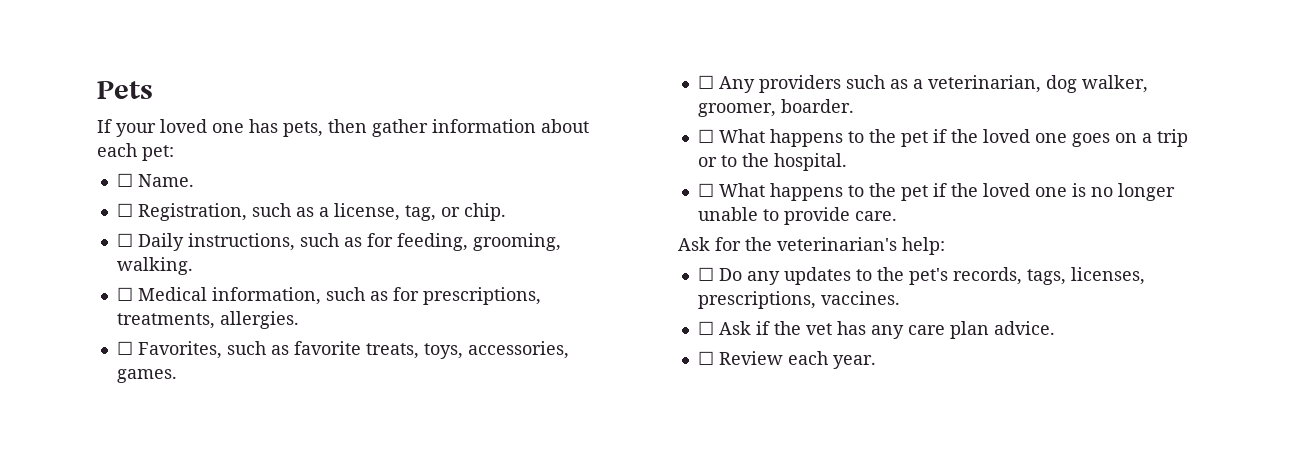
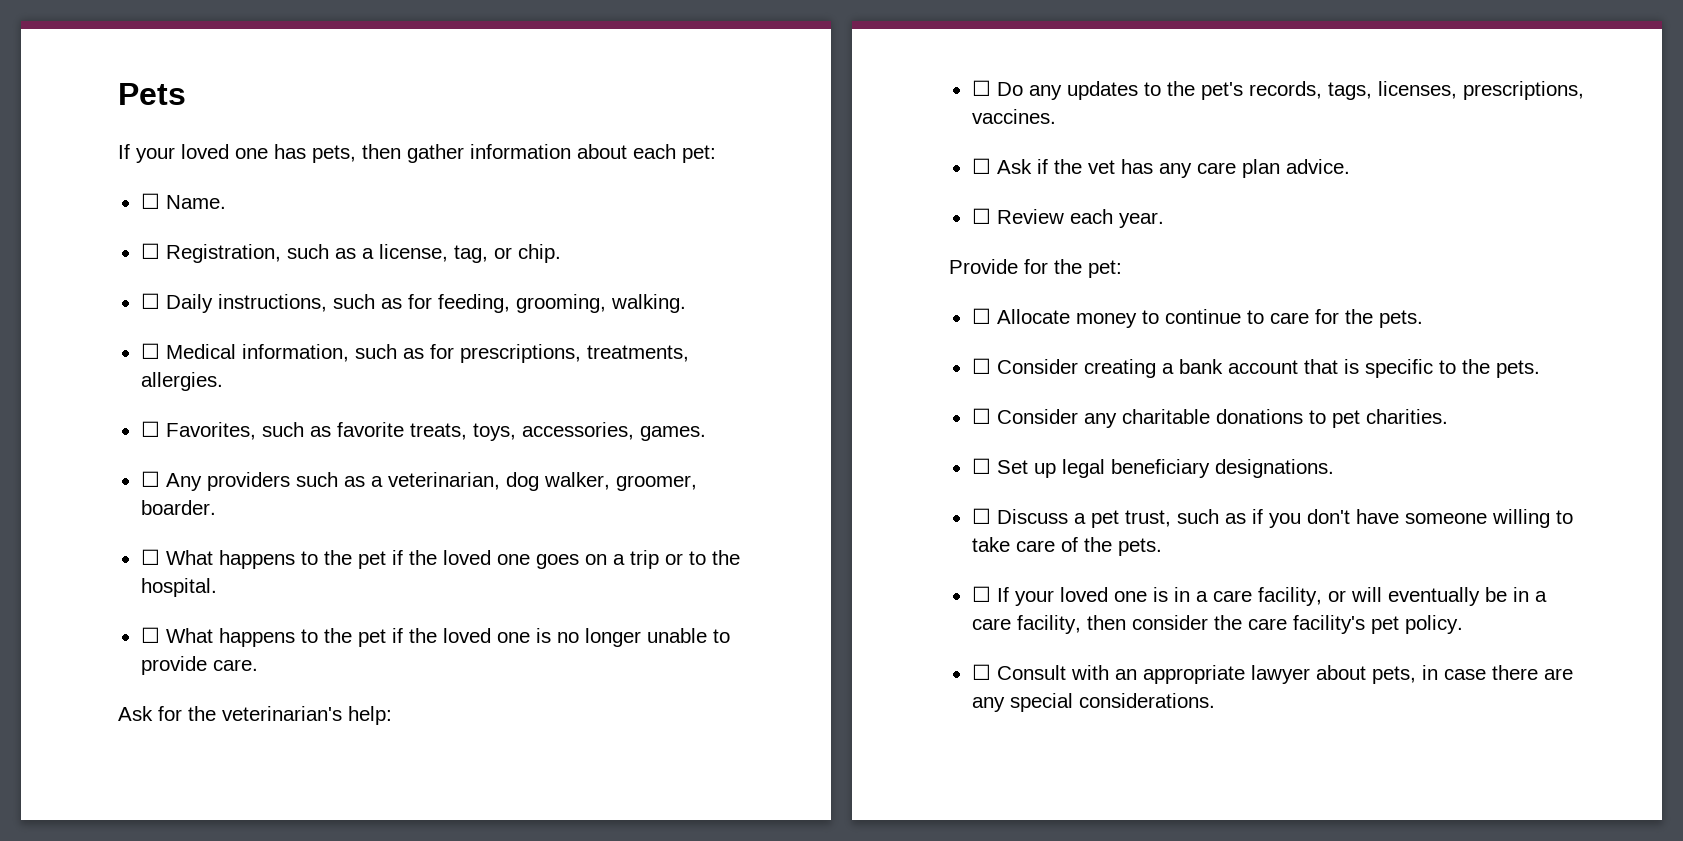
+ Provide for the pet:
+ ☐ Allocate money to continue to care for the pets.
+ ☐ Consider creating a bank account that is specific to the pets.
+ ☐ Consider any charitable donations to pet charities.
+ ☐ Set up legal beneficiary designations.
+ ☐ Discuss a pet trust, such as if you don't have someone willing to take care of the pets.
+ ☐ If your loved one is in a care facility, or will eventually be in a care facility, then consider the care facility's pet policy.
+ ☐ Consult with an appropriate lawyer about pets, in case there are any special considerations.

